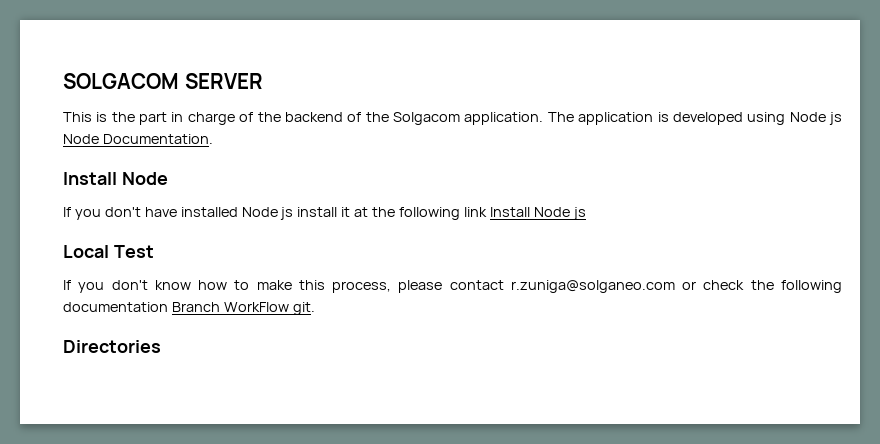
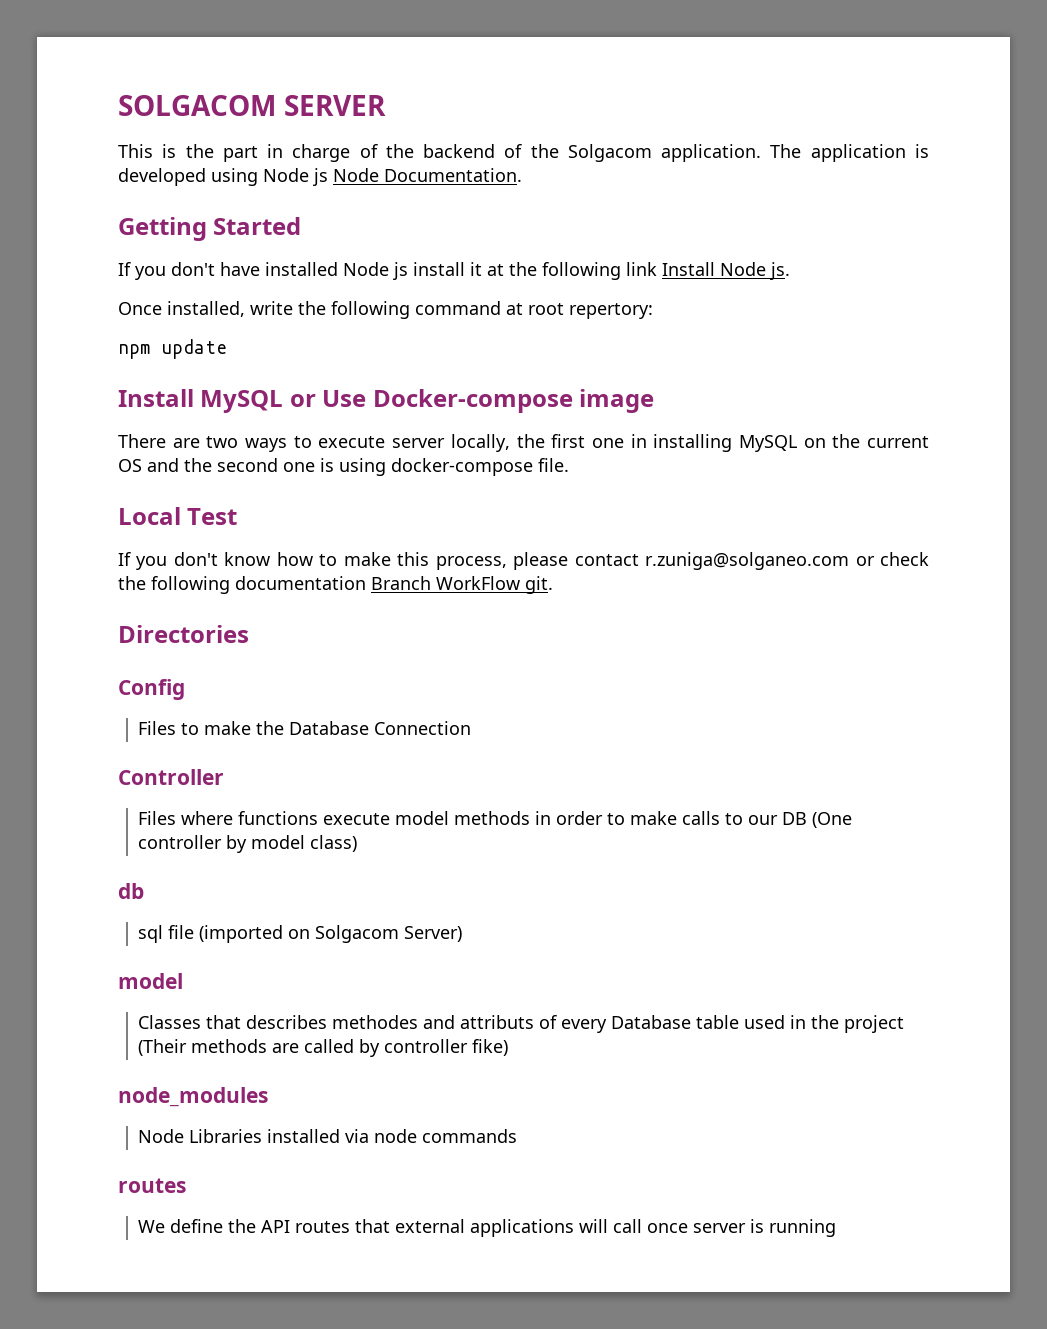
  The application is developed using Node js Node Documentation.
- Install Node
+ Getting Started
- If you don't have installed Node js install it at the following link Install Node js
+ If you don't have installed Node js install it at the following link Install Node js.
+ Once installed, write the following command at root repertory:
+ npm update
+ Install MySQL or Use Docker-compose image
+ There are two ways to execute server locally, the first one in installing MySQL on the current OS and the second one is using docker-compose file.
+ Config
+ Files to make the Database Connection
+ Controller
+ Files where functions execute model methods in order to make calls to our DB (One controller by model class)
+ db
+ sql file (imported on Solgacom Server)
+ model
+ Classes that describes methodes and attributs of every Database table used in the project (Their methods are called by controller fike)
+ node_modules
+ Node Libraries installed via node commands
+ routes
+ We define the API routes that external applications will call once server is running

